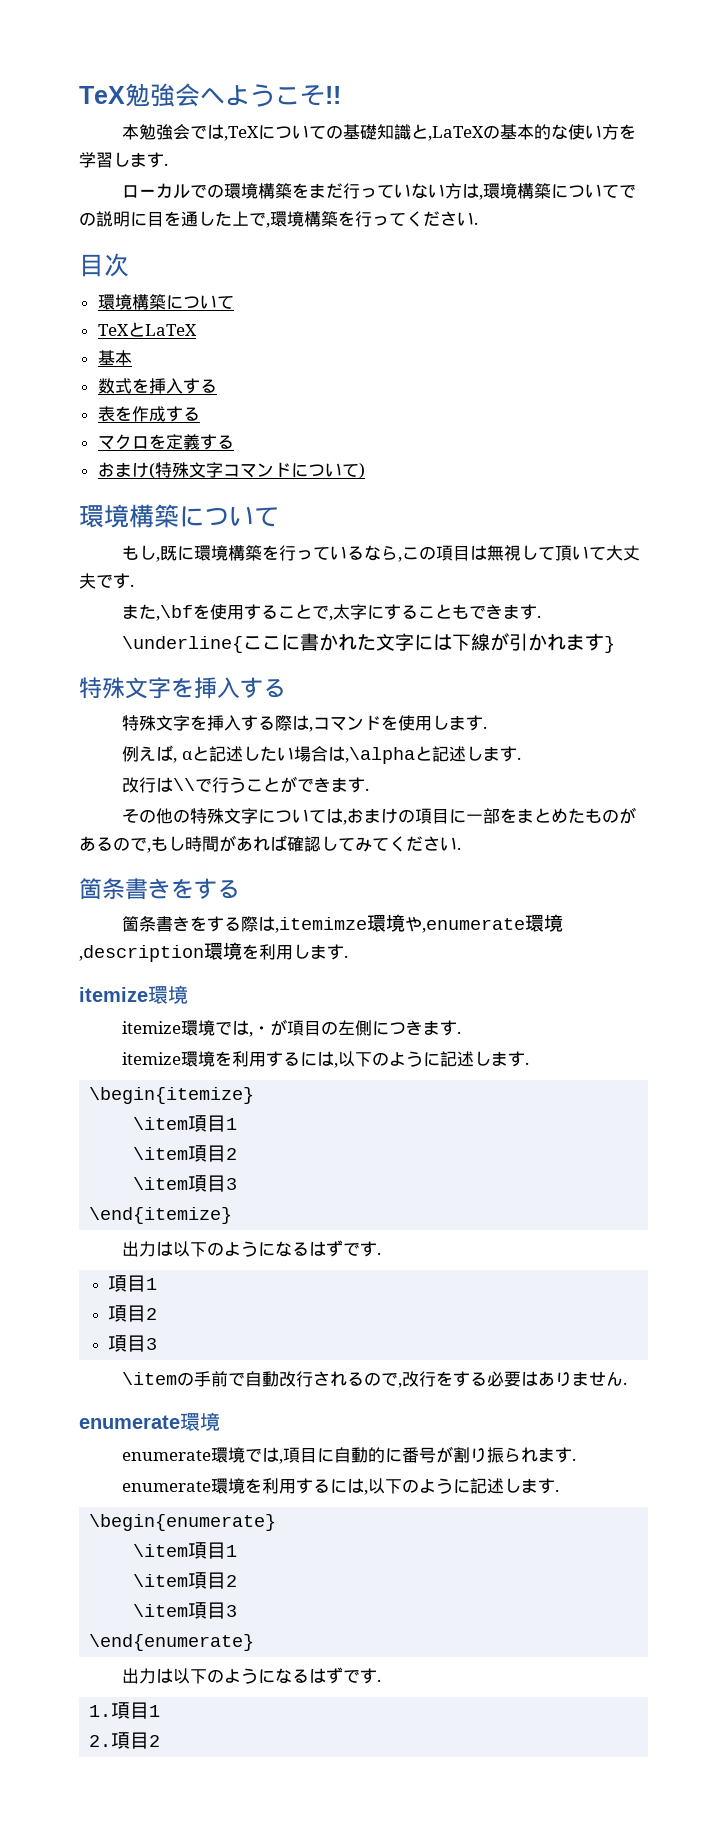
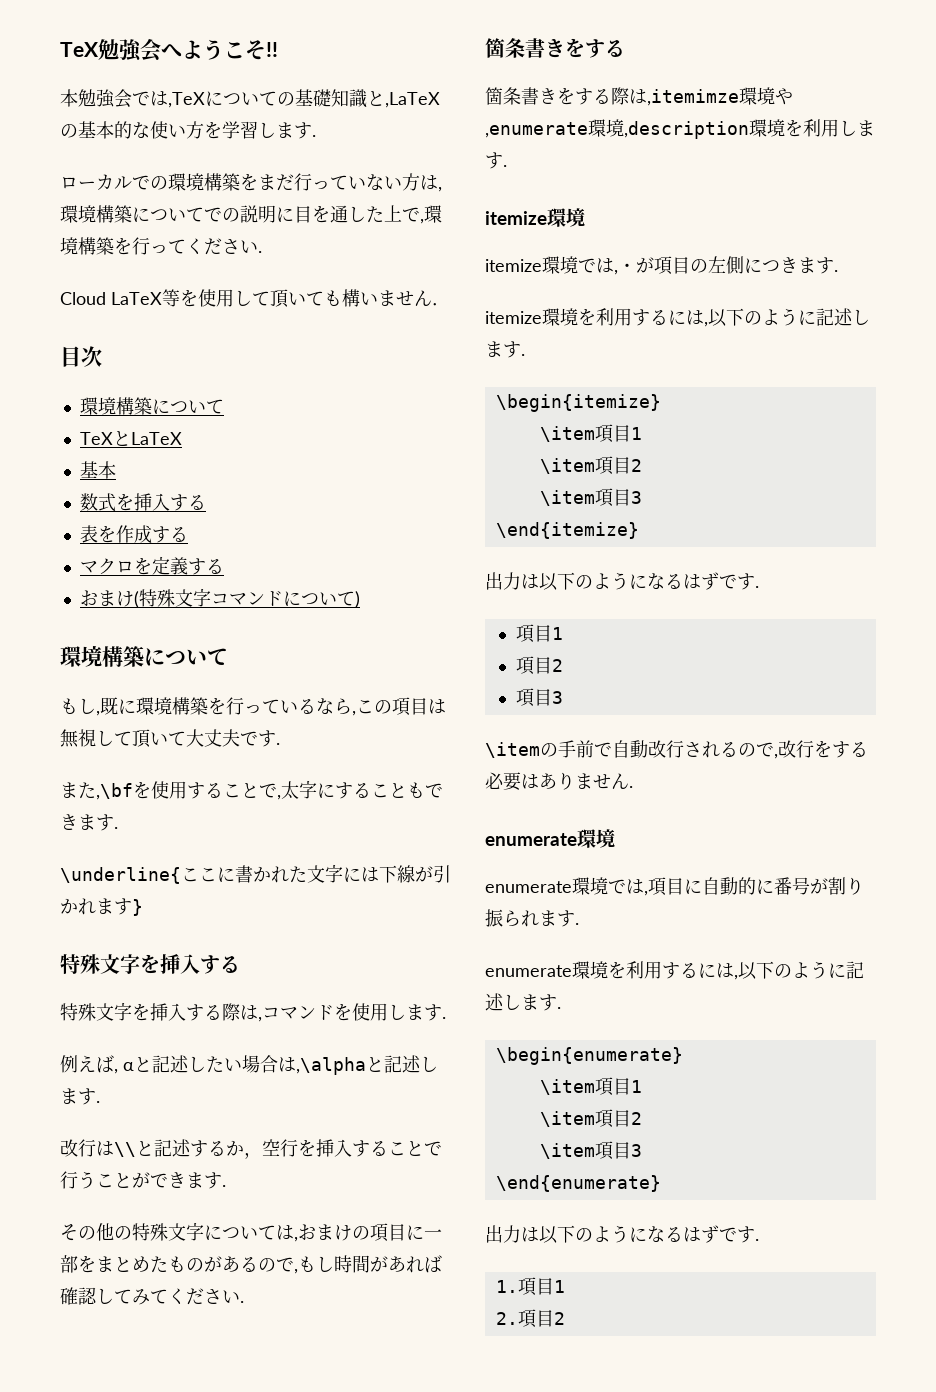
+ Cloud LaTeX等を使用して頂いても構いません．
- 改行は\\で行うことができます.
+ 改行は\\と記述するか，空行を挿入することで行うことができます.

